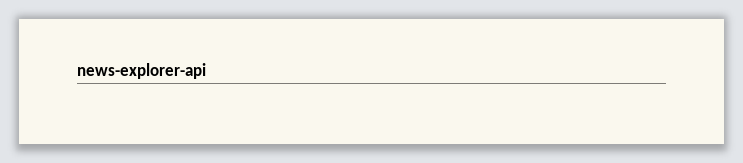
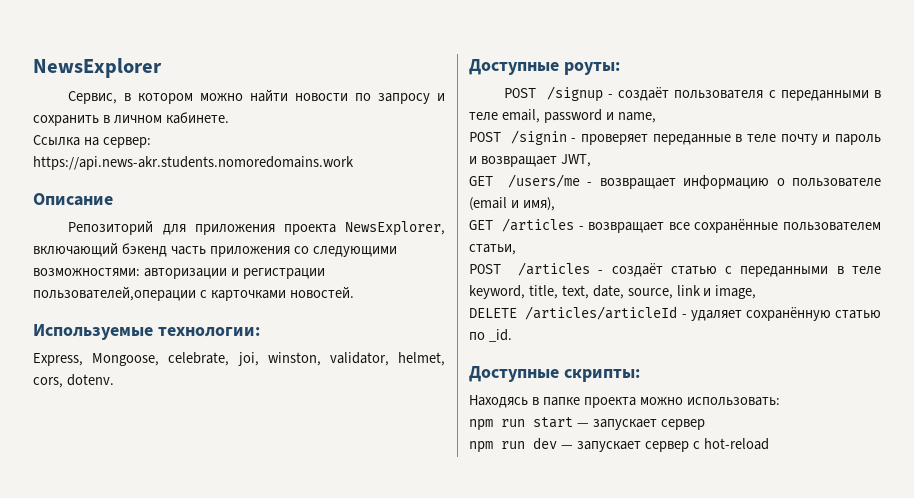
- news-explorer-api
+ NewsExplorer
+ Сервис, в котором можно найти новости по запросу и сохранить в личном кабинете.
+ Ссылка на сервер: https://api.news-akr.students.nomoredomains.work
+ Описание
+ Репозиторий для приложения проекта NewsExplorer, включающий бэкенд часть приложения со следующими возможностями: авторизации и регистрации пользователей,операции с карточками новостей.
+ Используемые технологии:
+ Express, Mongoose, celebrate, joi, winston, validator, helmet, cors, dotenv.
+ Доступные роуты:
+ POST /signup - создаёт пользователя с переданными в теле email, password и name,
+ POST /signin - проверяет переданные в теле почту и пароль и возвращает JWT,
+ GET /users/me - возвращает информацию о пользователе (email и имя),
+ GET /articles - возвращает все сохранённые пользователем статьи,
+ POST /articles - создаёт статью с переданными в теле keyword, title, text, date, source, link и image,
+ DELETE /articles/articleId - удаляет сохранённую статью по _id.
+ Доступные скрипты:
+ Находясь в папке проекта можно использовать:
+ npm run start — запускает сервер
+ npm run dev — запускает сервер с hot-reload

